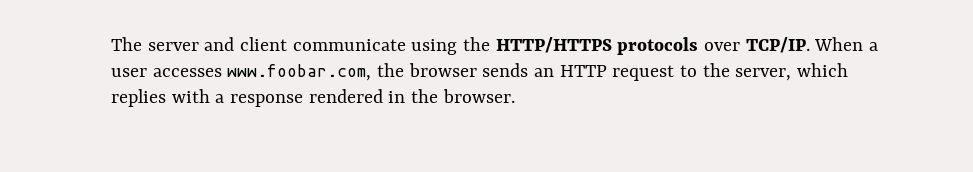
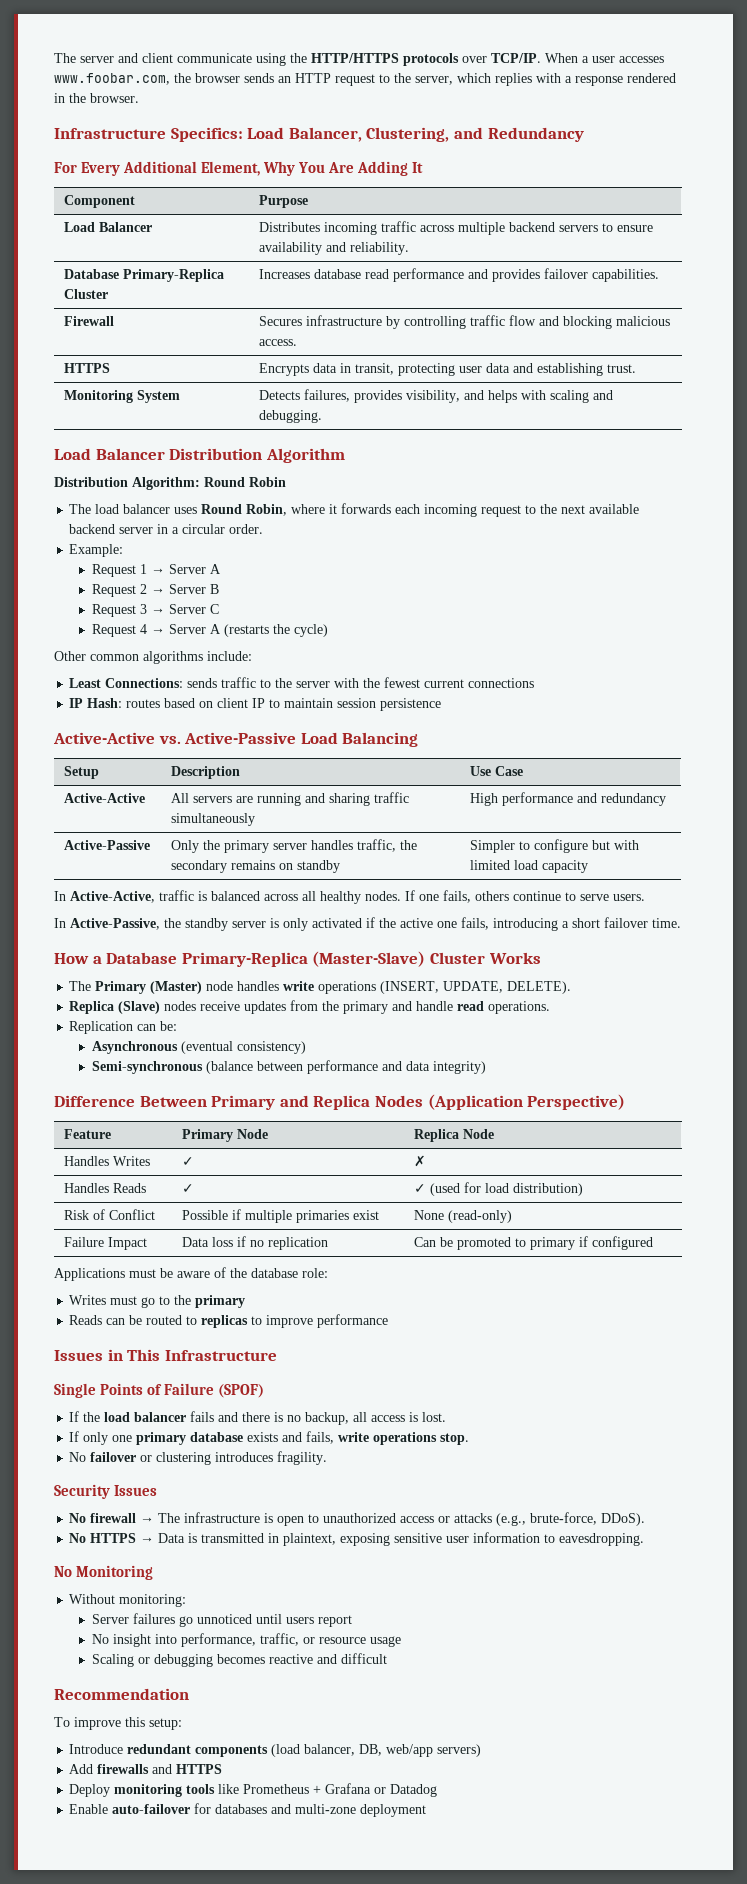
+ Infrastructure Specifics: Load Balancer, Clustering, and Redundancy
+ For Every Additional Element, Why You Are Adding It
+ Component | Purpose
+ Load Balancer | Distributes incoming traffic across multiple backend servers to ensure availability and reliability.
+ Database Primary-Replica Cluster | Increases database read performance and provides failover capabilities.
+ Firewall | Secures infrastructure by controlling traffic flow and blocking malicious access.
+ HTTPS | Encrypts data in transit, protecting user data and establishing trust.
+ Monitoring System | Detects failures, provides visibility, and helps with scaling and debugging.
+ Load Balancer Distribution Algorithm
+ Distribution Algorithm: Round Robin
+ The load balancer uses Round Robin, where it forwards each incoming request to the next available backend server in a circular order.
+ Example:
+ Request 1 → Server A
+ Request 2 → Server B
+ Request 3 → Server C
+ Request 4 → Server A (restarts the cycle)
+ Other common algorithms include:
+ Least Connections: sends traffic to the server with the fewest current connections
+ IP Hash: routes based on client IP to maintain session persistence
+ Active-Active vs. Active-Passive Load Balancing
+ Setup | Description | Use Case
+ Active-Active | All servers are running and sharing traffic simultaneously | High performance and redundancy
+ Active-Passive | Only the primary server handles traffic, the secondary remains on standby | Simpler to configure but with limited load capacity
+ In Active-Active, traffic is balanced across all healthy nodes. If one fails, others continue to serve users.
+ In Active-Passive, the standby server is only activated if the active one fails, introducing a short failover time.
+ How a Database Primary-Replica (Master-Slave) Cluster Works
+ The Primary (Master) node handles write operations (INSERT, UPDATE, DELETE).
+ Replica (Slave) nodes receive updates from the primary and handle read operations.
+ Replication can be:
+ Asynchronous (eventual consistency)
+ Semi-synchronous (balance between performance and data integrity)
+ Difference Between Primary and Replica Nodes (Application Perspective)
+ Feature | Primary Node | Replica Node
+ Handles Writes | ✓ | ✗
+ Handles Reads | ✓ | ✓ (used for load distribution)
+ Risk of Conflict | Possible if multiple primaries exist | None (read-only)
+ Failure Impact | Data loss if no replication | Can be promoted to primary if configured
+ Applications must be aware of the database role:
+ Writes must go to the primary
+ Reads can be routed to replicas to improve performance
+ Issues in This Infrastructure
+ Single Points of Failure (SPOF)
+ If the load balancer fails and there is no backup, all access is lost.
+ If only one primary database exists and fails, write operations stop.
+ No failover or clustering introduces fragility.
+ Security Issues
+ No firewall → The infrastructure is open to unauthorized access or attacks (e.g., brute-force, DDoS).
+ No HTTPS → Data is transmitted in plaintext, exposing sensitive user information to eavesdropping.
+ No Monitoring
+ Without monitoring:
+ Server failures go unnoticed until users report
+ No insight into performance, traffic, or resource usage
+ Scaling or debugging becomes reactive and difficult
+ Recommendation
+ To improve this setup:
+ Introduce redundant components (load balancer, DB, web/app servers)
+ Add firewalls and HTTPS
+ Deploy monitoring tools like Prometheus + Grafana or Datadog
+ Enable auto-failover for databases and multi-zone deployment

